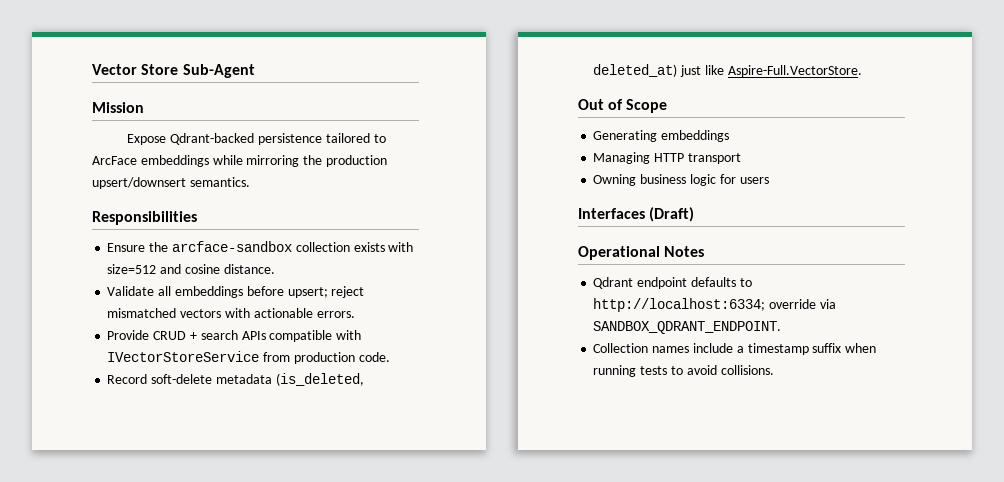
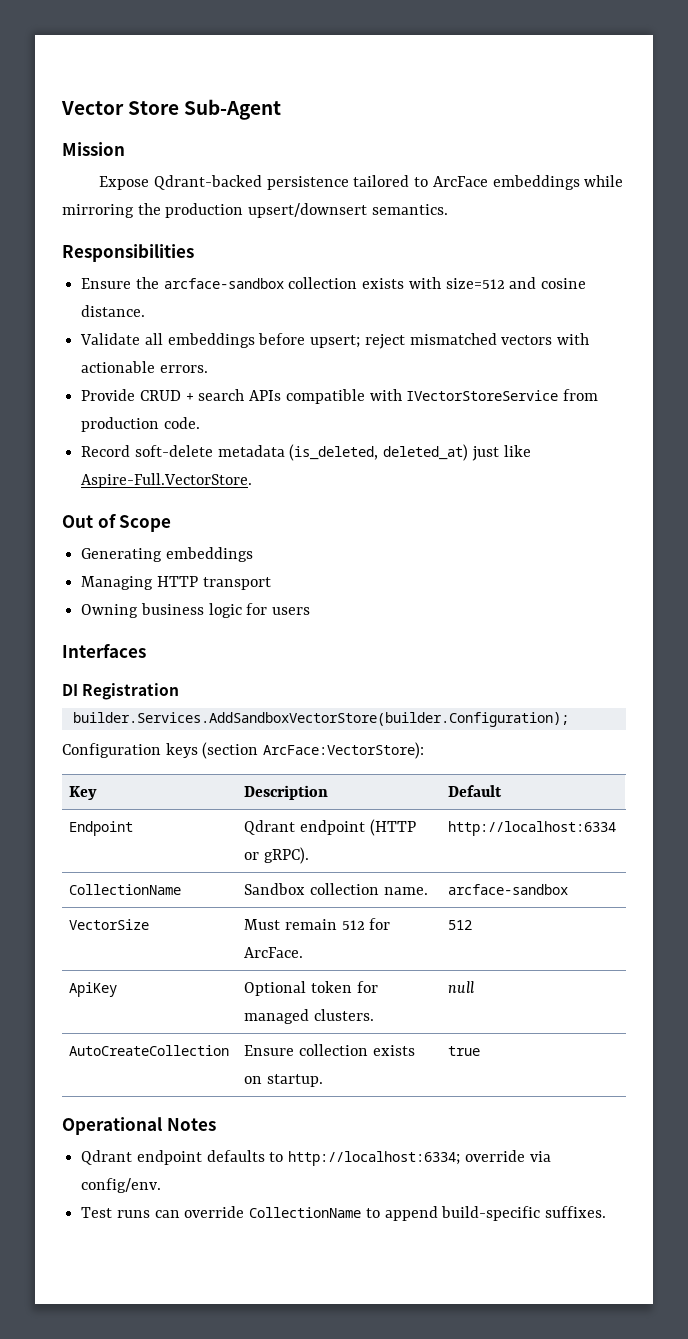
- Interfaces (Draft)
+ Interfaces
+ DI Registration
+ builder.Services.AddSandboxVectorStore(builder.Configuration);
+ Configuration keys (section ArcFace:VectorStore):
+ Key | Description | Default
+ Endpoint | Qdrant endpoint (HTTP or gRPC). | http://localhost:6334
+ CollectionName | Sandbox collection name. | arcface-sandbox
+ VectorSize | Must remain 512 for ArcFace. | 512
+ ApiKey | Optional token for managed clusters. | null
+ AutoCreateCollection | Ensure collection exists on startup. | true
- Qdrant endpoint defaults to http://localhost:6334; override via SANDBOX_QDRANT_ENDPOINT.
- Collection names include a timestamp suffix when running tests to avoid collisions.
+ Qdrant endpoint defaults to http://localhost:6334; override via config/env.
+ Test runs can override CollectionName to append build-specific suffixes.

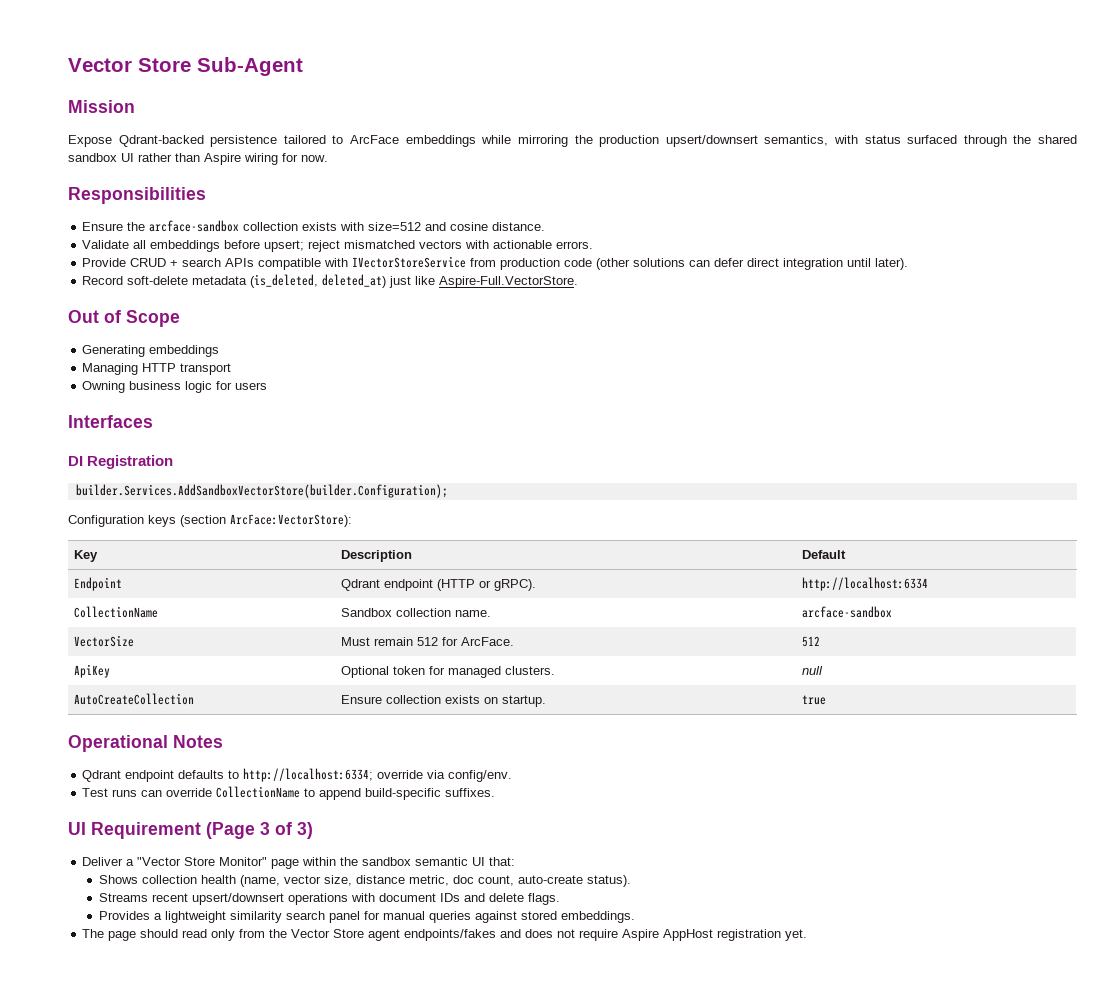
- Expose Qdrant-backed persistence tailored to ArcFace embeddings while mirroring the production upsert/downsert semantics.
+ Expose Qdrant-backed persistence tailored to ArcFace embeddings while mirroring the production upsert/downsert semantics, with status surfaced through the shared sandbox UI rather than Aspire wiring for now.
- Provide CRUD + search APIs compatible with IVectorStoreService from production code.
+ Provide CRUD + search APIs compatible with IVectorStoreService from production code (other solutions can defer direct integration until later).
+ UI Requirement (Page 3 of 3)
+ Deliver a "Vector Store Monitor" page within the sandbox semantic UI that:
+ Shows collection health (name, vector size, distance metric, doc count, auto-create status).
+ Streams recent upsert/downsert operations with document IDs and delete flags.
+ Provides a lightweight similarity search panel for manual queries against stored embeddings.
+ The page should read only from the Vector Store agent endpoints/fakes and does not require Aspire AppHost registration yet.

